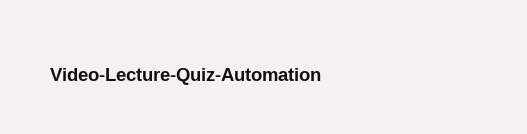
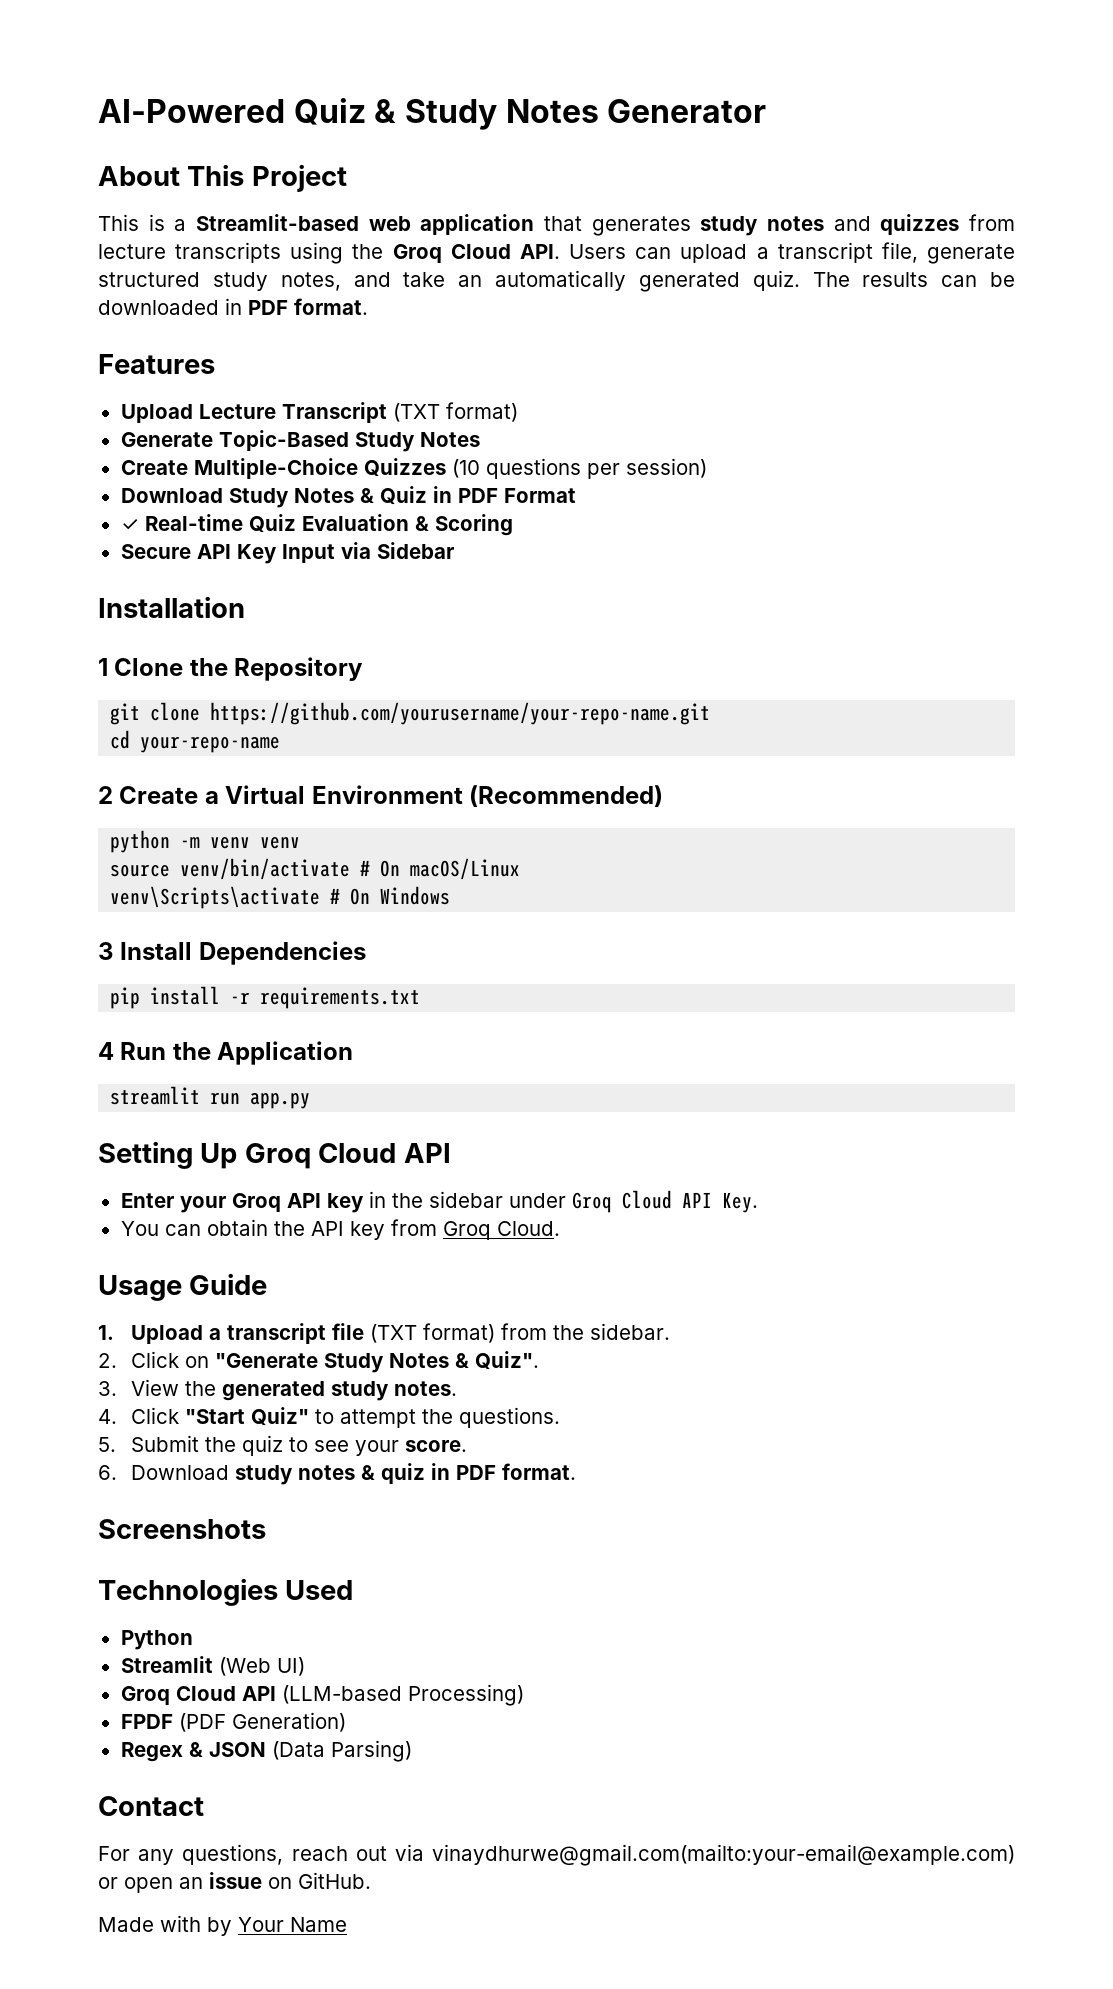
- Video-Lecture-Quiz-Automation
+ AI-Powered Quiz & Study Notes Generator
+ About This Project
+ This is a Streamlit-based web application that generates study notes and quizzes from lecture transcripts using the Groq Cloud API. Users can upload a transcript file, generate structured study notes, and take an automatically generated quiz. The results can be downloaded in PDF format.
+ Features
+ Upload Lecture Transcript (TXT format)
+ Generate Topic-Based Study Notes
+ Create Multiple-Choice Quizzes (10 questions per session)
+ Download Study Notes & Quiz in PDF Format
+ ✓ Real-time Quiz Evaluation & Scoring
+ Secure API Key Input via Sidebar
+ Installation
+ 1 Clone the Repository
+ git clone https://github.com/yourusername/your-repo-name.git
+ cd your-repo-name
+ 2 Create a Virtual Environment (Recommended)
+ python -m venv venv
+ source venv/bin/activate # On macOS/Linux
+ venv\Scripts\activate # On Windows
+ 3 Install Dependencies
+ pip install -r requirements.txt
+ 4 Run the Application
+ streamlit run app.py
+ Setting Up Groq Cloud API
+ Enter your Groq API key in the sidebar under Groq Cloud API Key.
+ You can obtain the API key from Groq Cloud.
+ Usage Guide
+ 1. Upload a transcript file (TXT format) from the sidebar.
+ 2. Click on "Generate Study Notes & Quiz".
+ 3. View the generated study notes.
+ 4. Click "Start Quiz" to attempt the questions.
+ 5. Submit the quiz to see your score.
+ 6. Download study notes & quiz in PDF format.
+ Screenshots
+ Technologies Used
+ Python
+ Streamlit (Web UI)
+ Groq Cloud API (LLM-based Processing)
+ FPDF (PDF Generation)
+ Regex & JSON (Data Parsing)
+ Contact
+ For any questions, reach out via vinaydhurwe@gmail.com(mailto:your-email@example.com) or open an issue on GitHub.
+ Made with by Your Name

